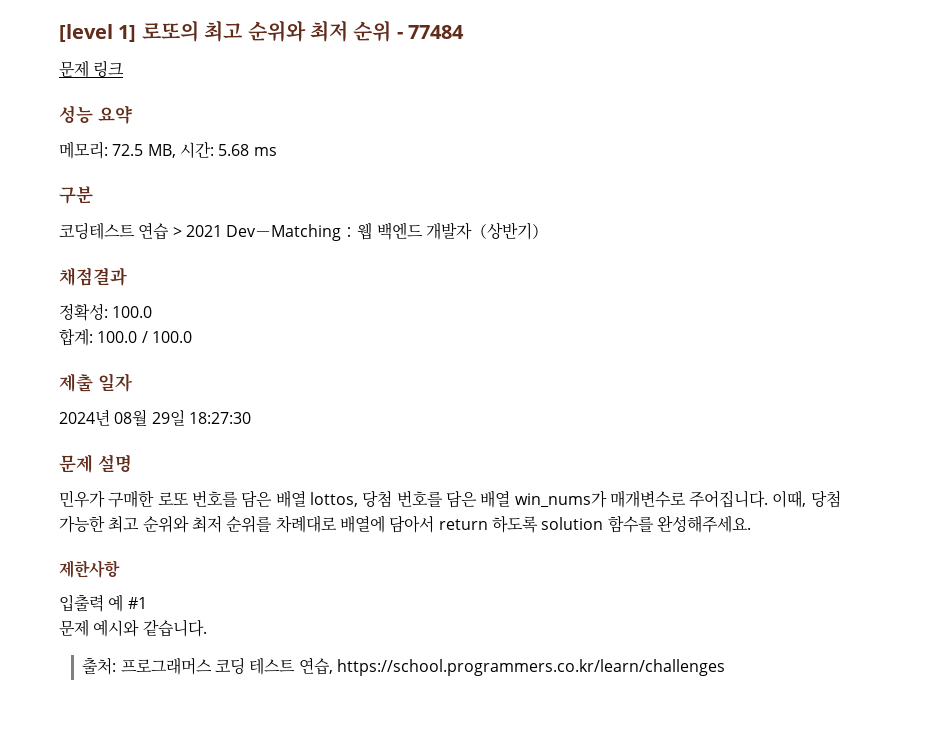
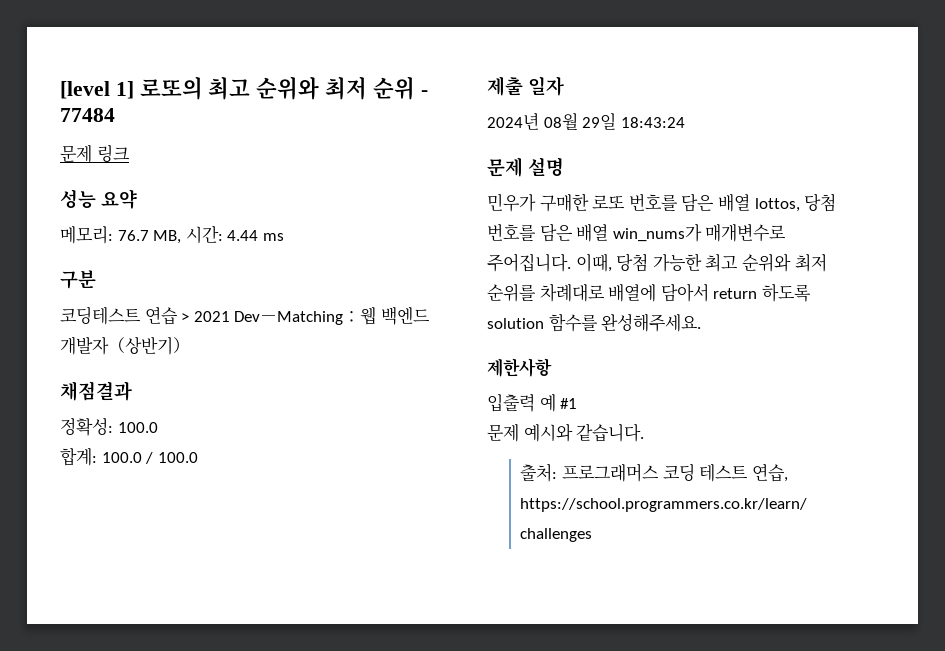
- 메모리: 72.5 MB, 시간: 5.68 ms
+ 메모리: 76.7 MB, 시간: 4.44 ms
- 2024년 08월 29일 18:27:30
+ 2024년 08월 29일 18:43:24

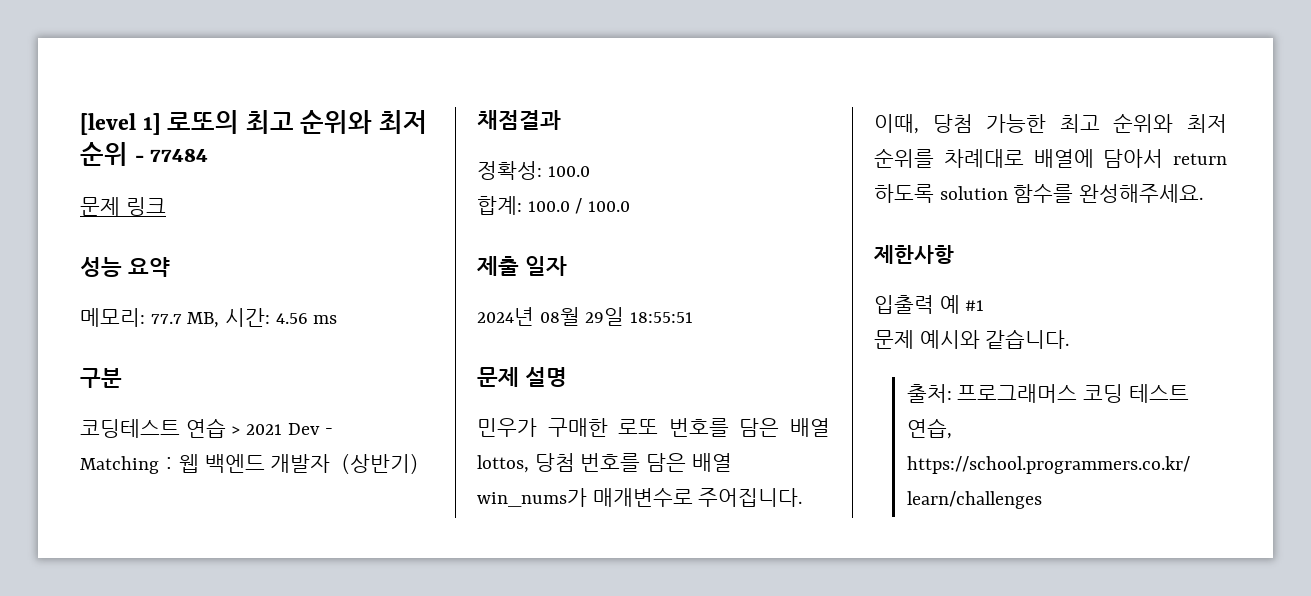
- 메모리: 76.7 MB, 시간: 4.44 ms
+ 메모리: 77.7 MB, 시간: 4.56 ms
- 2024년 08월 29일 18:43:24
+ 2024년 08월 29일 18:55:51

